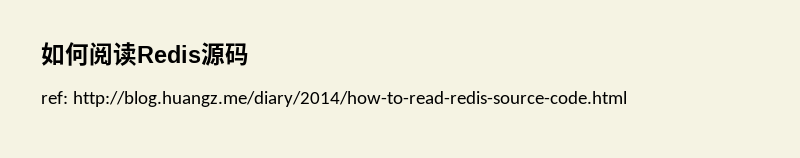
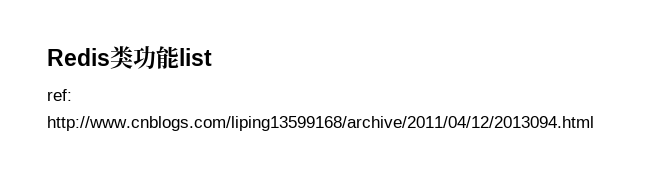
- 如何阅读Redis源码
+ Redis类功能list
- ref: http://blog.huangz.me/diary/2014/how-to-read-redis-source-code.html
+ ref: http://www.cnblogs.com/liping13599168/archive/2011/04/12/2013094.html

